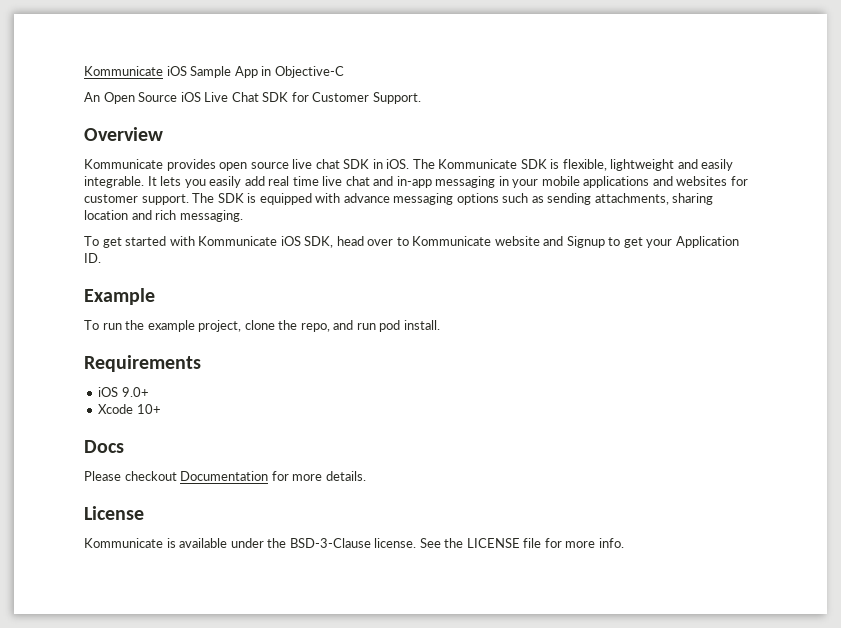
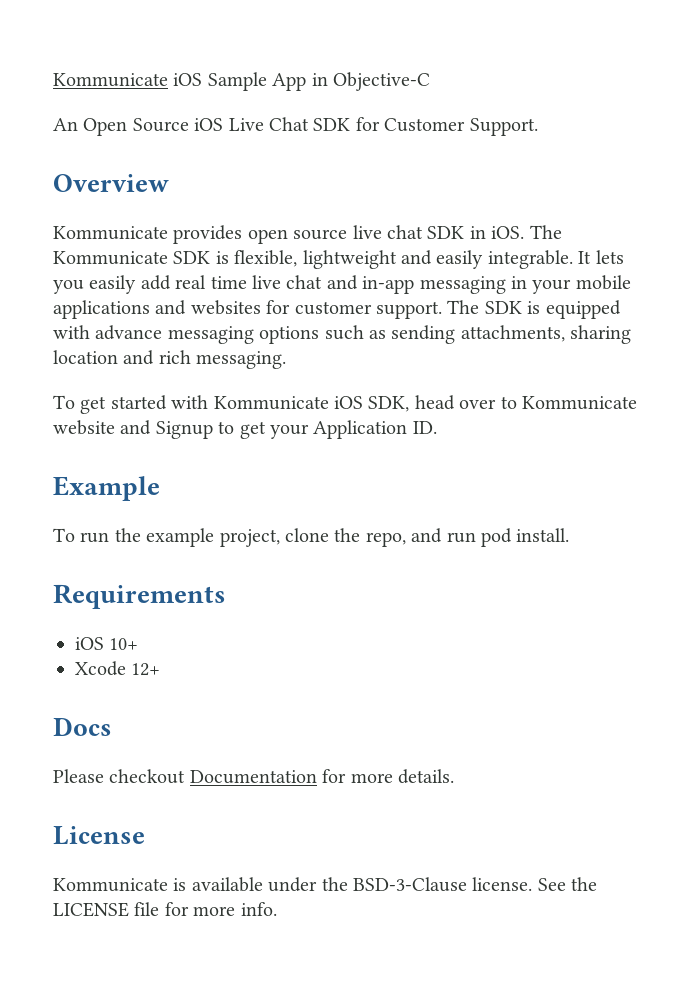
- iOS 9.0+
+ iOS 10+
- Xcode 10+
+ Xcode 12+

